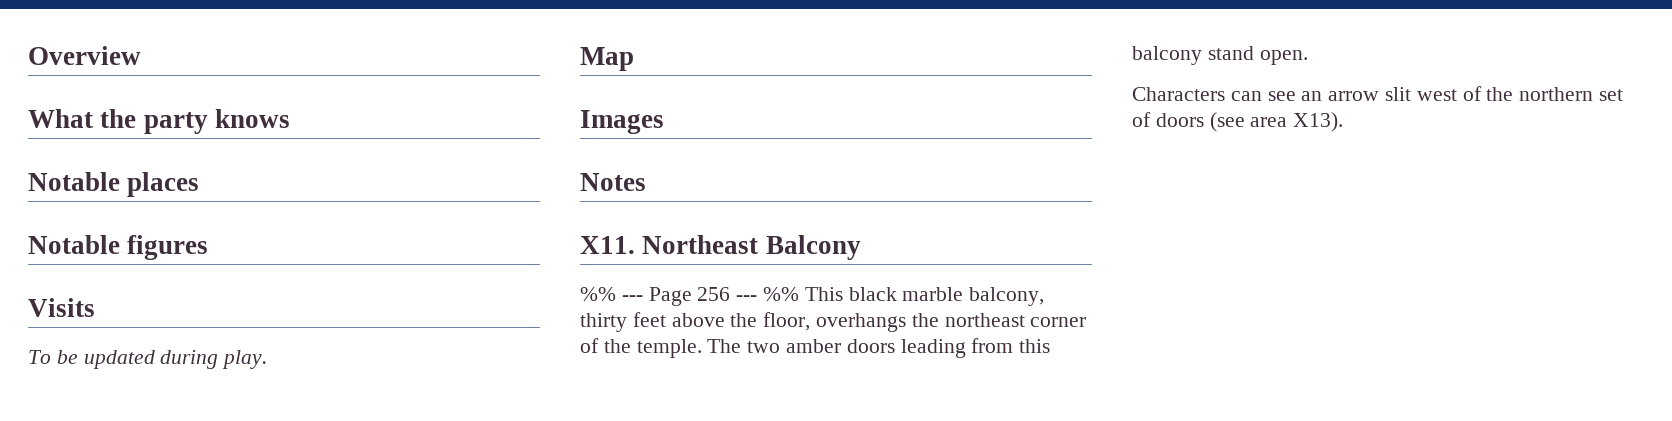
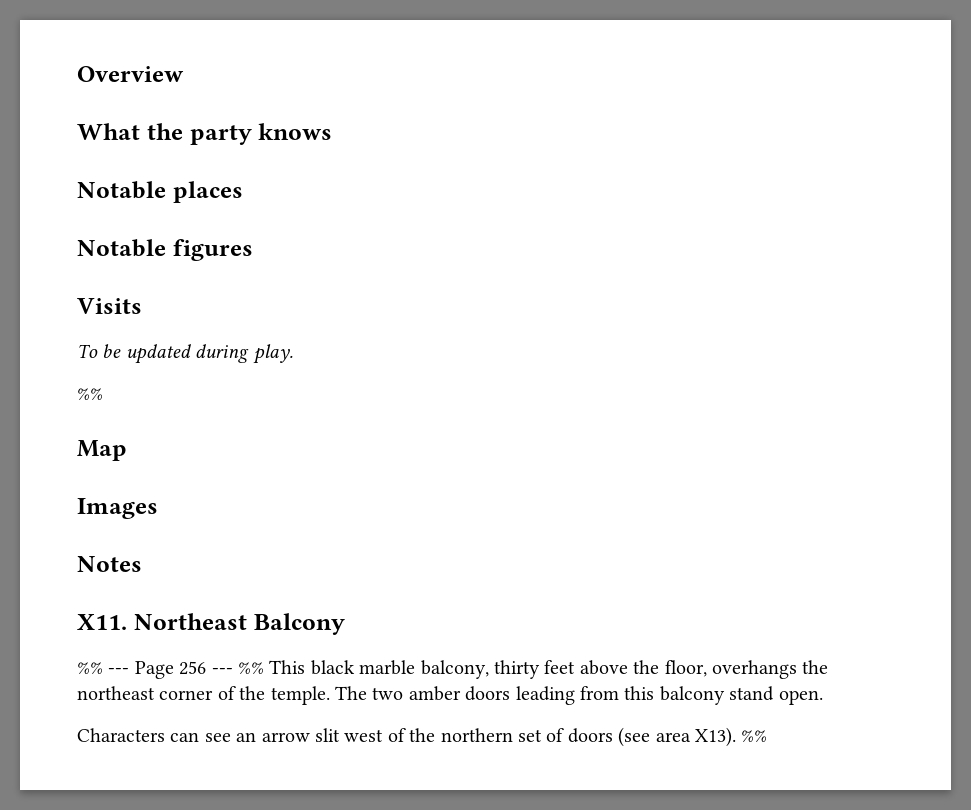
  To be updated during play.
+ %%
- Characters can see an arrow slit west of the northern set of doors (see area X13).
+ Characters can see an arrow slit west of the northern set of doors (see area X13). %%

